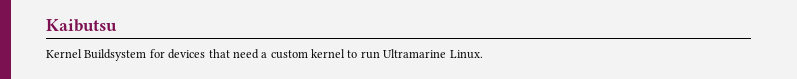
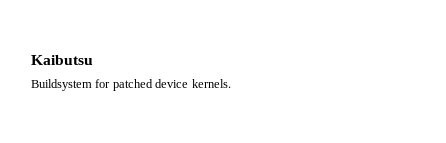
- Kernel Buildsystem for devices that need a custom kernel to run Ultramarine Linux.
+ Buildsystem for patched device kernels.

